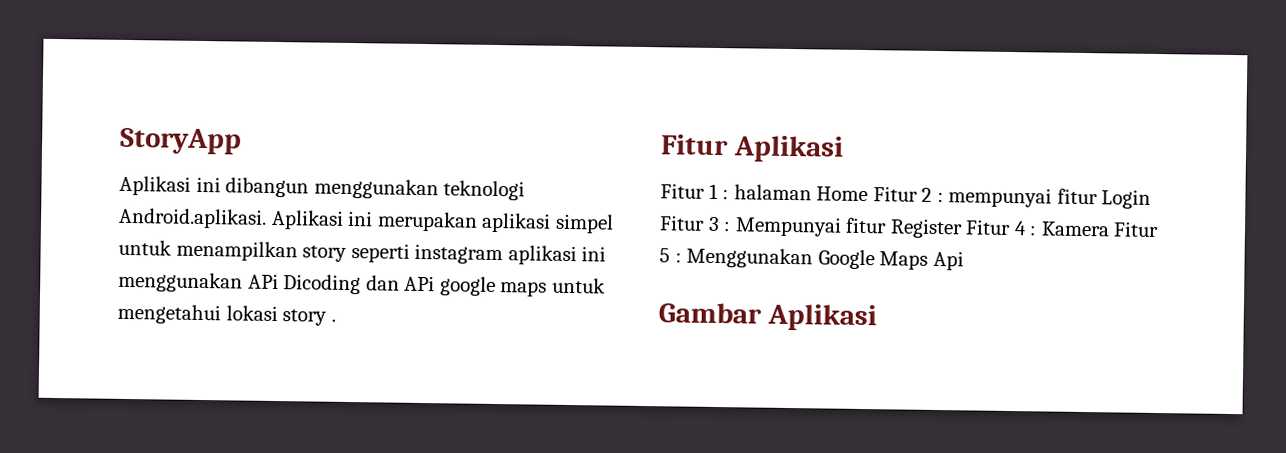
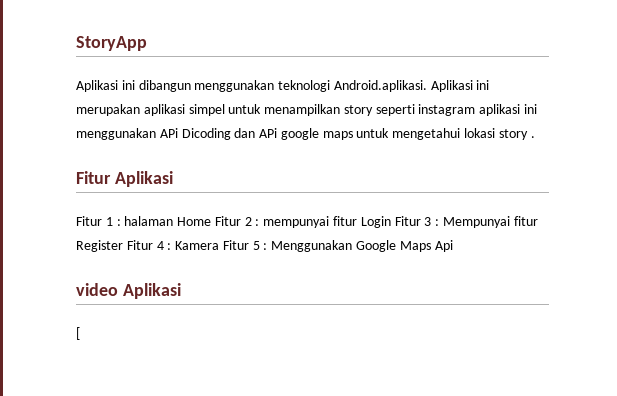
- Gambar Aplikasi
+ video Aplikasi
+ [

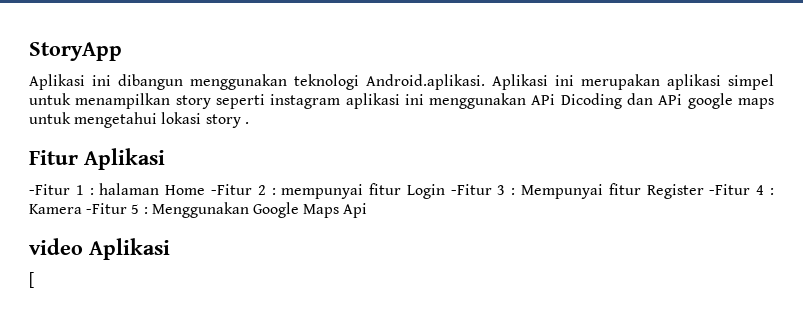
- Fitur 1 : halaman Home Fitur 2 : mempunyai fitur Login Fitur 3 : Mempunyai fitur Register Fitur 4 : Kamera Fitur 5 : Menggunakan Google Maps Api
+ -Fitur 1 : halaman Home -Fitur 2 : mempunyai fitur Login -Fitur 3 : Mempunyai fitur Register -Fitur 4 : Kamera -Fitur 5 : Menggunakan Google Maps Api

